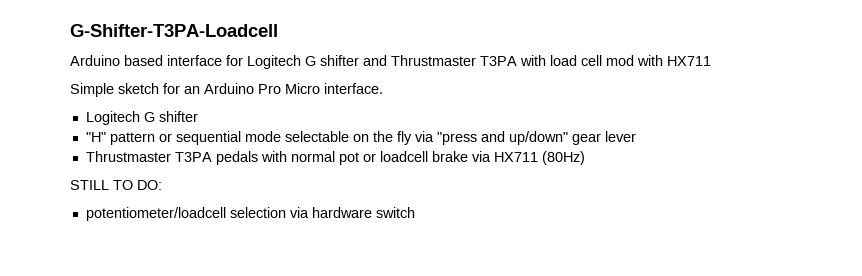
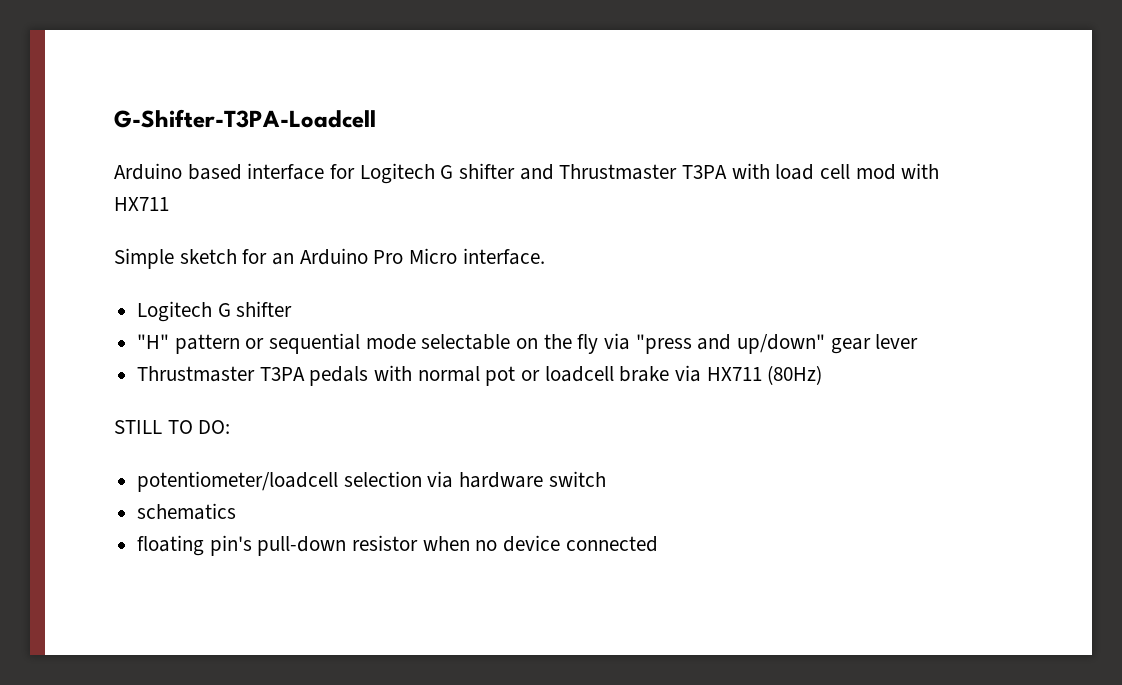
+ schematics
+ floating pin's pull-down resistor when no device connected

